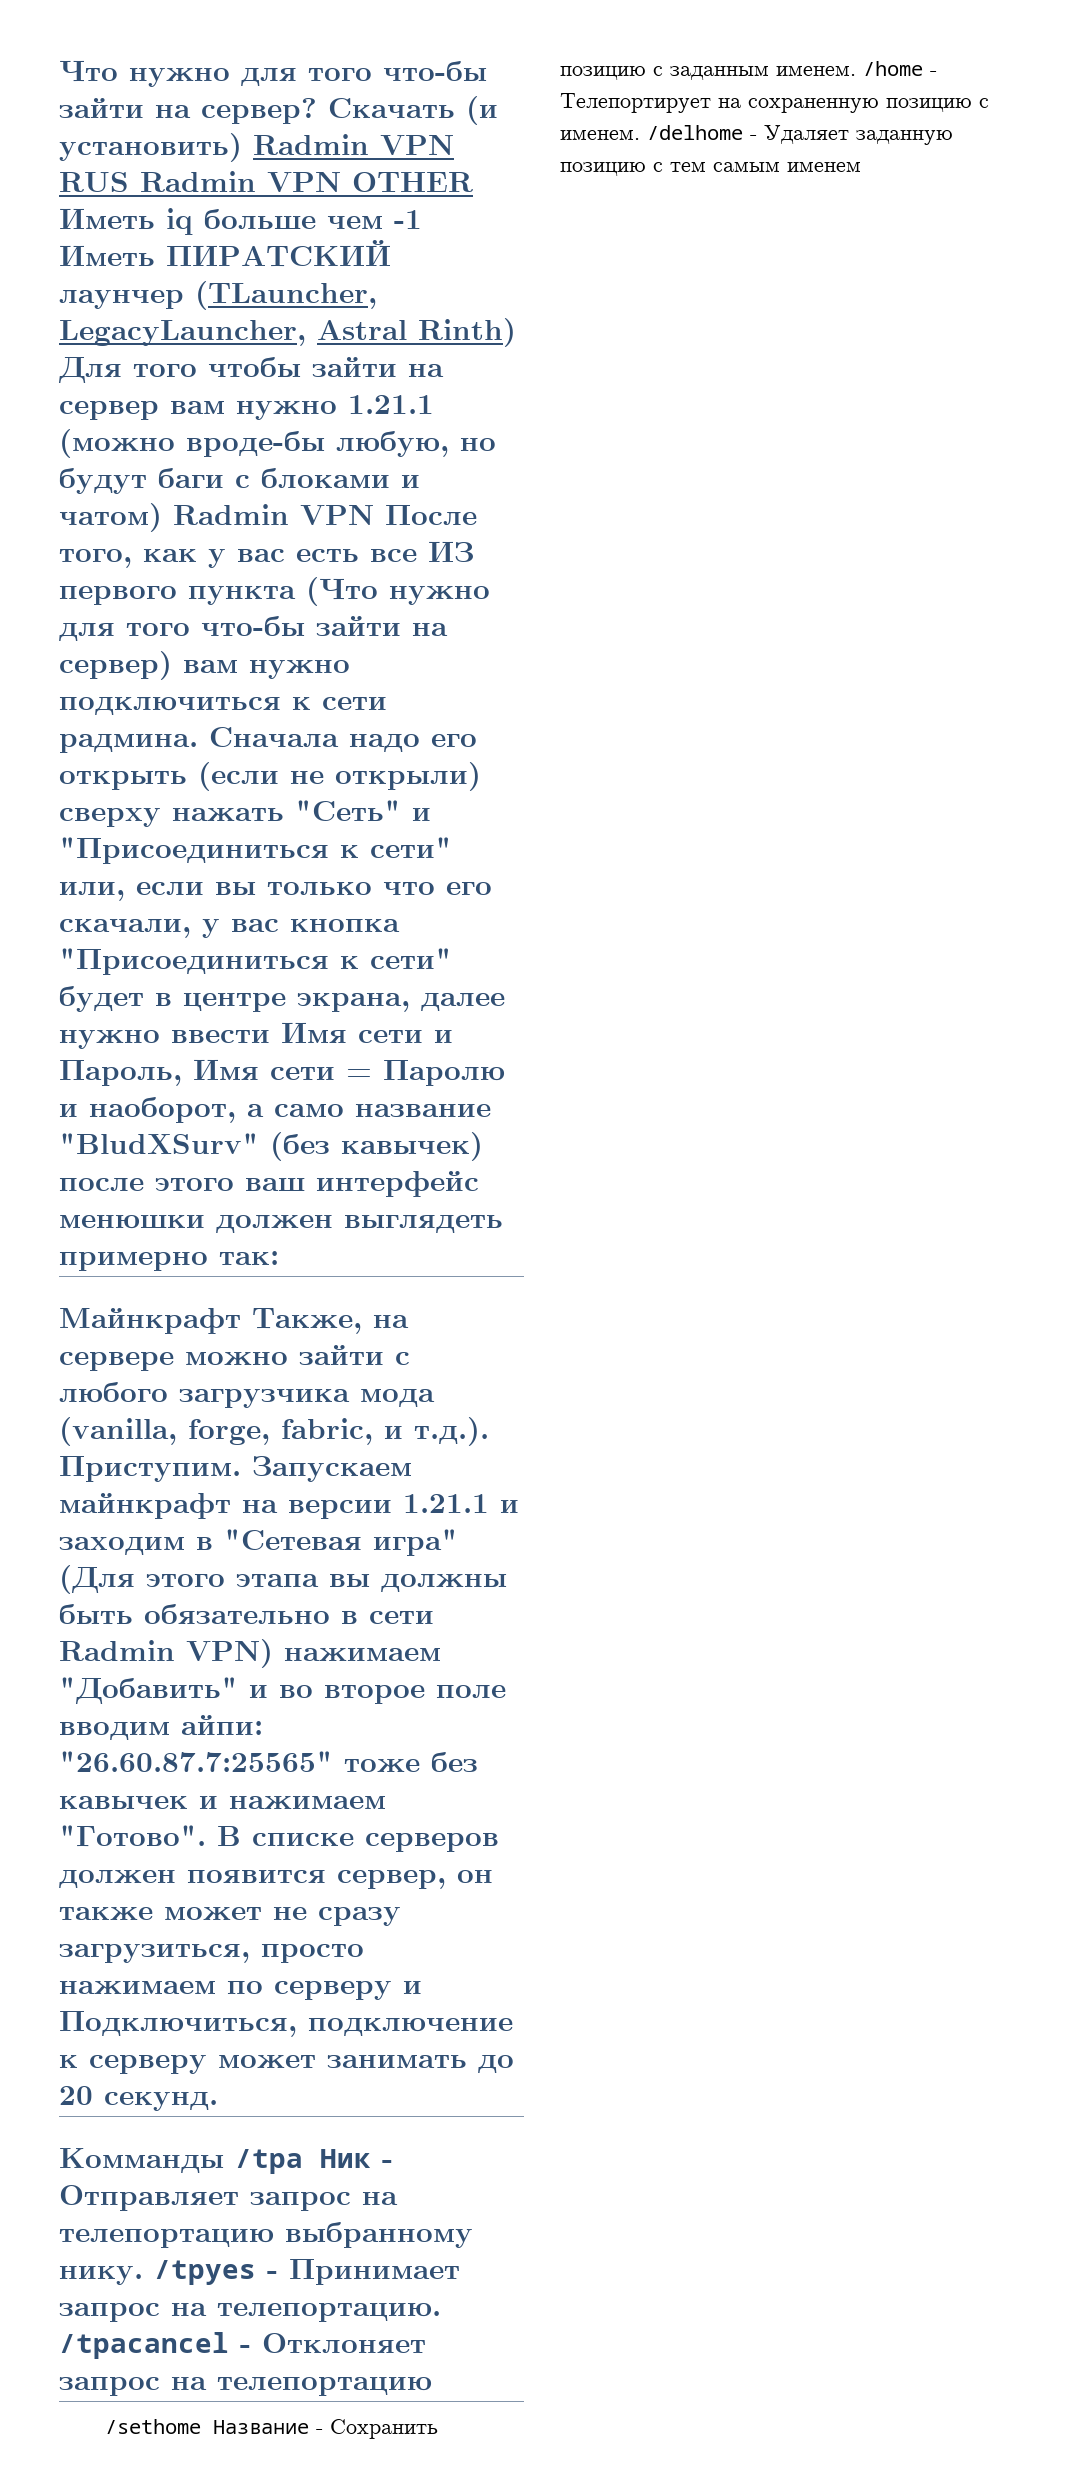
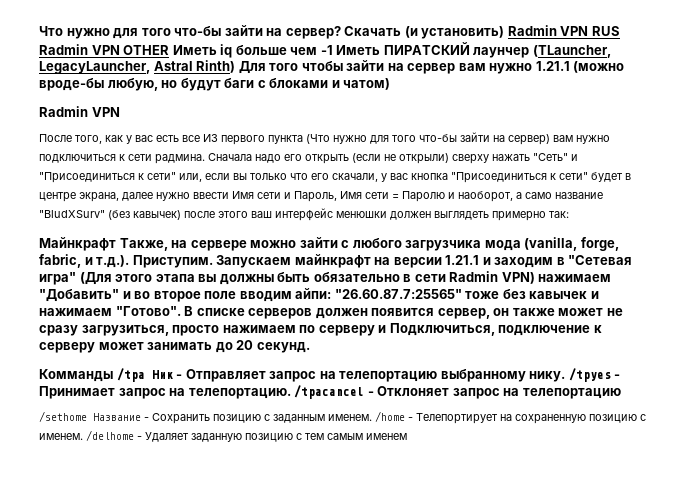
- Скачать (и установить) Radmin VPN RUS Radmin VPN OTHER Иметь iq больше чем -1 Иметь ПИРАТСКИЙ лаунчер (TLauncher, LegacyLauncher, Astral Rinth) Для того чтобы зайти на сервер вам нужно 1.21.1 (можно вроде-бы любую, но будут баги с блоками и чатом) Radmin VPN После того, как у вас есть все ИЗ первого пункта (Что нужно для того что-бы зайти на сервер) вам нужно подключиться к сети радмина.
+ Скачать (и установить) Radmin VPN RUS Radmin VPN OTHER Иметь iq больше чем -1 Иметь ПИРАТСКИЙ лаунчер (TLauncher, LegacyLauncher, Astral Rinth) Для того чтобы зайти на сервер вам нужно 1.21.1 (можно вроде-бы любую, но будут баги с блоками и чатом)
+ Radmin VPN
+ После того, как у вас есть все ИЗ первого пункта (Что нужно для того что-бы зайти на сервер) вам нужно подключиться к сети радмина.

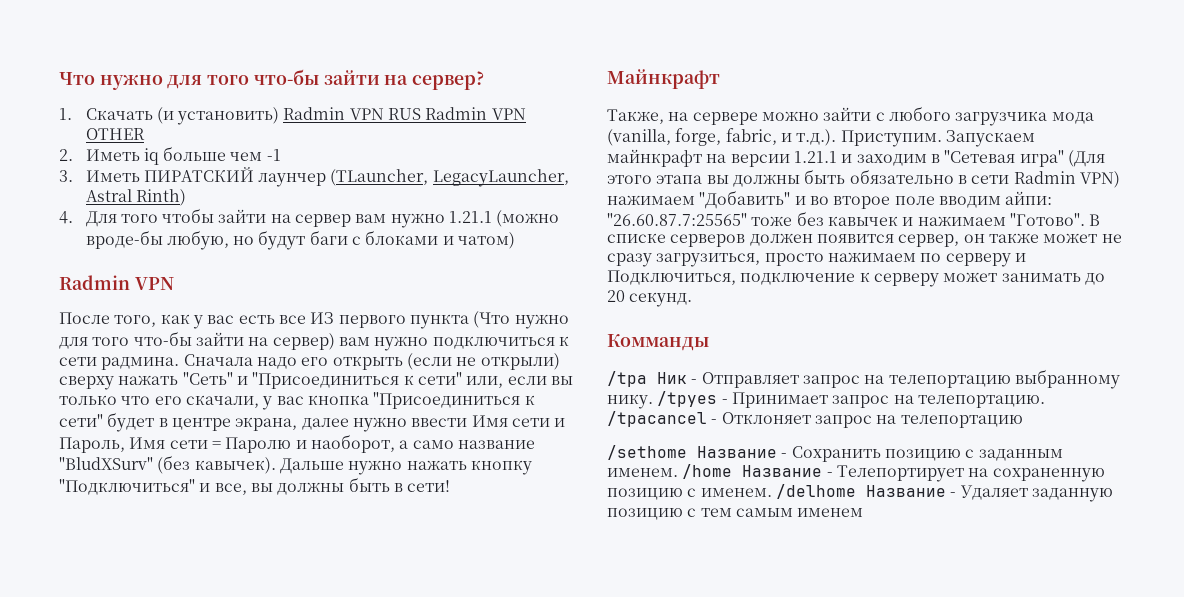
- Что нужно для того что-бы зайти на сервер? Скачать (и установить) Radmin VPN RUS Radmin VPN OTHER Иметь iq больше чем -1 Иметь ПИРАТСКИЙ лаунчер (TLauncher, LegacyLauncher, Astral Rinth) Для того чтобы зайти на сервер вам нужно 1.21.1 (можно вроде-бы любую, но будут баги с блоками и чатом)
+ Что нужно для того что-бы зайти на сервер?
+ 1. Скачать (и установить) Radmin VPN RUS Radmin VPN OTHER
+ 2. Иметь iq больше чем -1
+ 3. Иметь ПИРАТСКИЙ лаунчер (TLauncher, LegacyLauncher, Astral Rinth)
+ 4. Для того чтобы зайти на сервер вам нужно 1.21.1 (можно вроде-бы любую, но будут баги с блоками и чатом)
- Сначала надо его открыть (если не открыли) сверху нажать "Сеть" и "Присоединиться к сети" или, если вы только что его скачали, у вас кнопка "Присоединиться к сети" будет в центре экрана, далее нужно ввести Имя сети и Пароль, Имя сети = Паролю и наоборот, а само название "BludXSurv" (без кавычек) после этого ваш интерфейс менюшки должен выглядеть примерно так:
+ Сначала надо его открыть (если не открыли) сверху нажать "Сеть" и "Присоединиться к сети" или, если вы только что его скачали, у вас кнопка "Присоединиться к сети" будет в центре экрана, далее нужно ввести Имя сети и Пароль, Имя сети = Паролю и наоборот, а само название "BludXSurv" (без кавычек). Дальше нужно нажать кнопку "Подключиться" и все, вы должны быть в сети!
- Майнкрафт Также, на сервере можно зайти с любого загрузчика мода (vanilla, forge, fabric, и т.д.). Приступим.
+ Майнкрафт
+ Также, на сервере можно зайти с любого загрузчика мода (vanilla, forge, fabric, и т.д.). Приступим.
- Комманды /tpa Ник - Отправляет запрос на телепортацию выбранному нику.
+ Комманды
+ /tpa Ник - Отправляет запрос на телепортацию выбранному нику.
- /home - Телепортирует на сохраненную позицию с именем.
+ /home Название - Телепортирует на сохраненную позицию с именем.
- /delhome - Удаляет заданную позицию с тем самым именем
+ /delhome Название - Удаляет заданную позицию с тем самым именем

